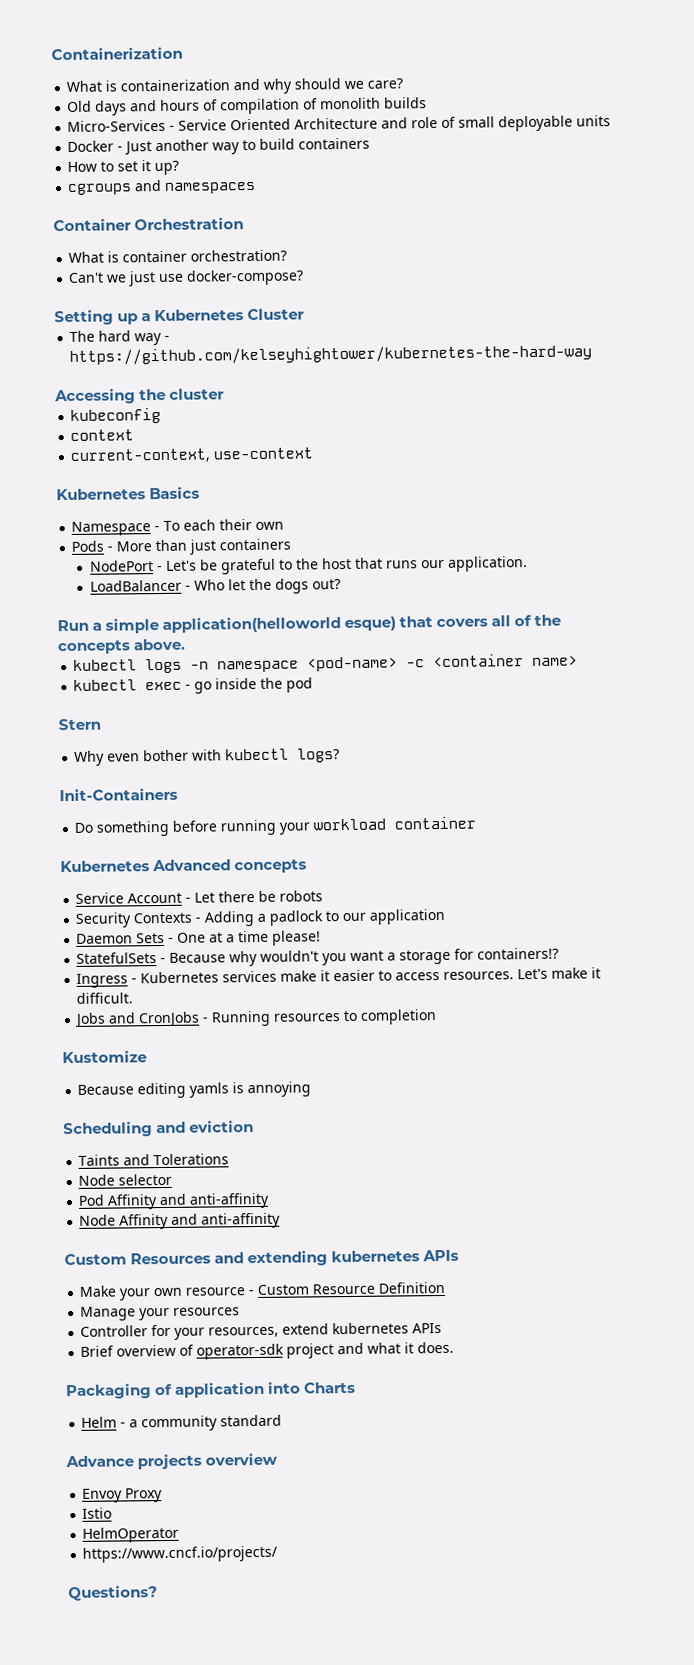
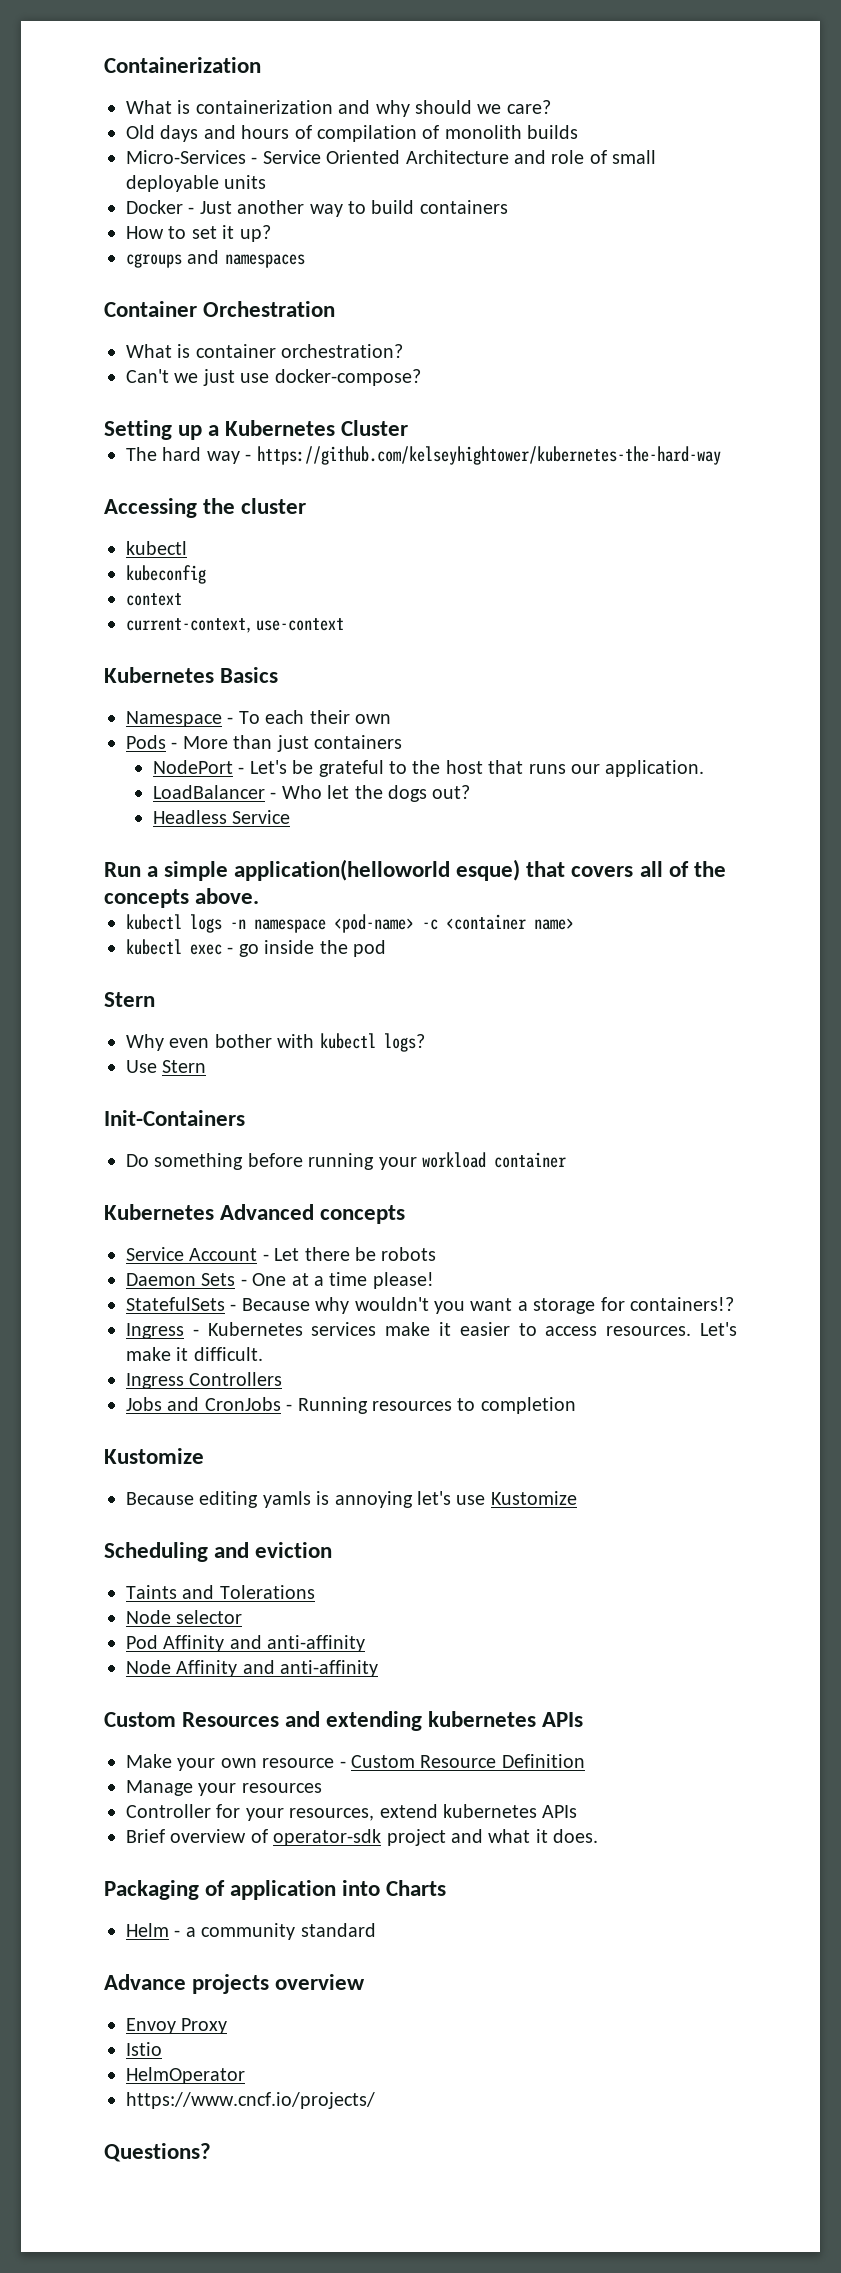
  Accessing the cluster
+ kubectl
+ Headless Service
+ Use Stern
- Security Contexts - Adding a padlock to our application
+ Ingress Controllers
- Because editing yamls is annoying
+ Because editing yamls is annoying let's use Kustomize

